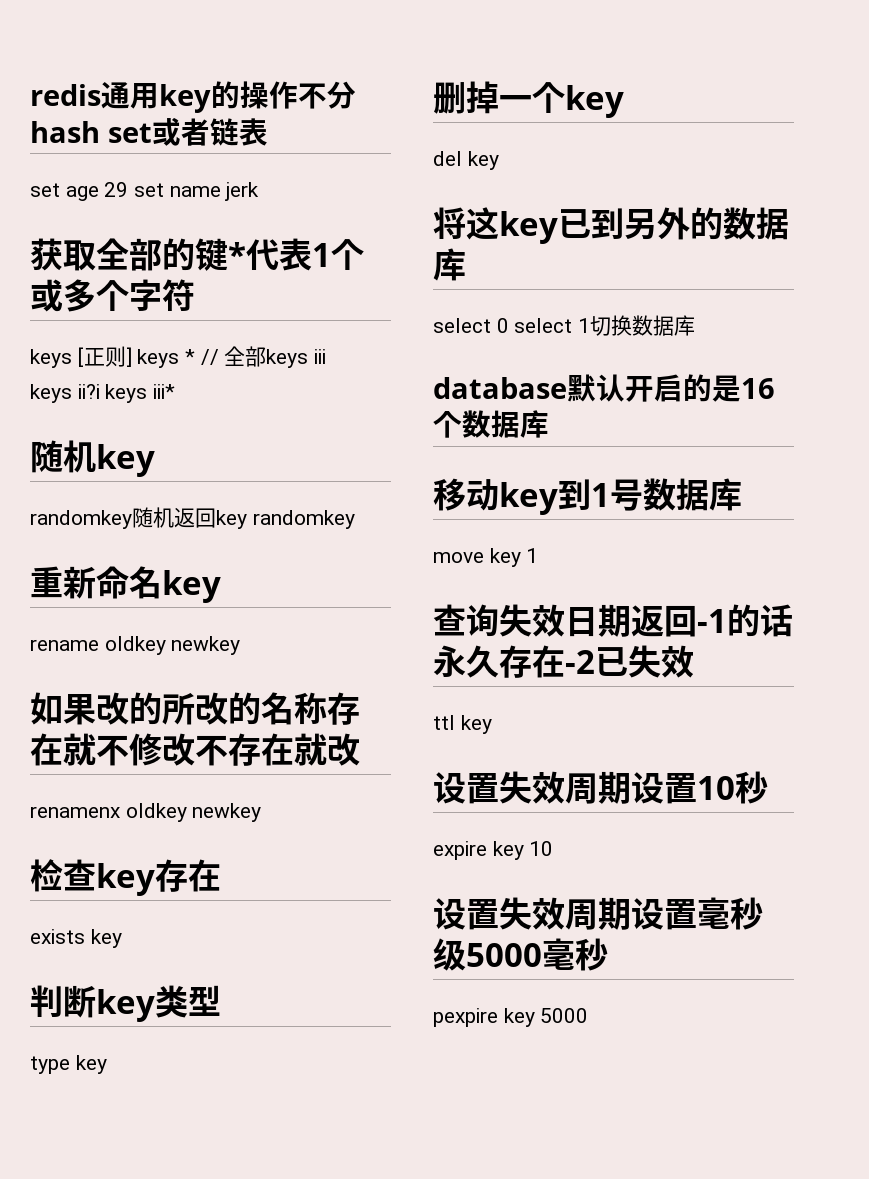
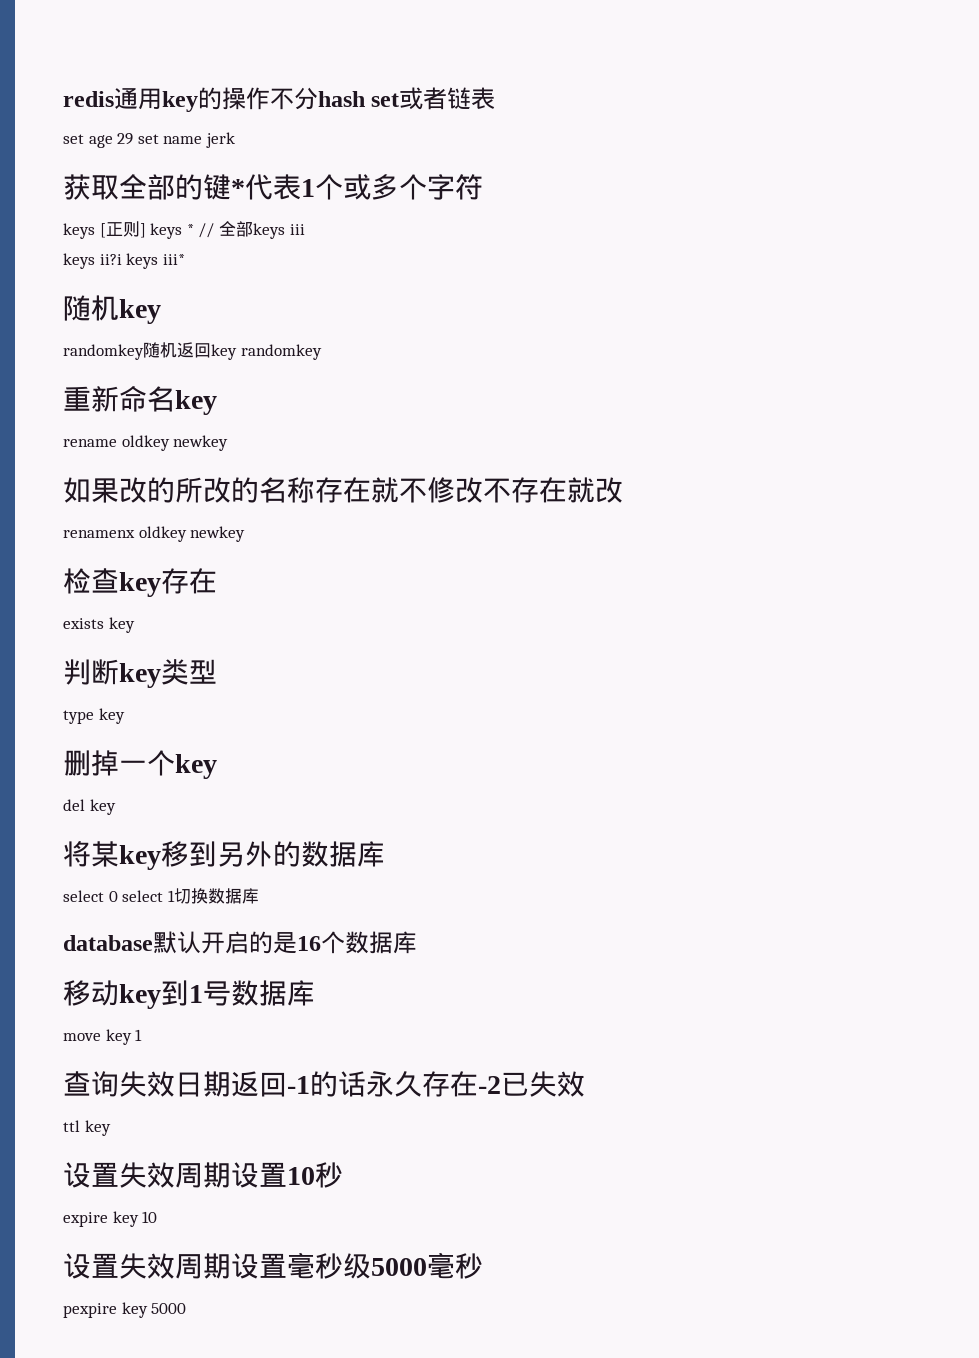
- 将这key已到另外的数据库
+ 将某key移到另外的数据库

